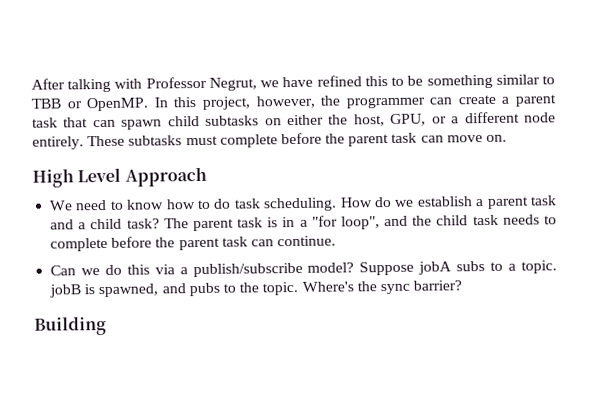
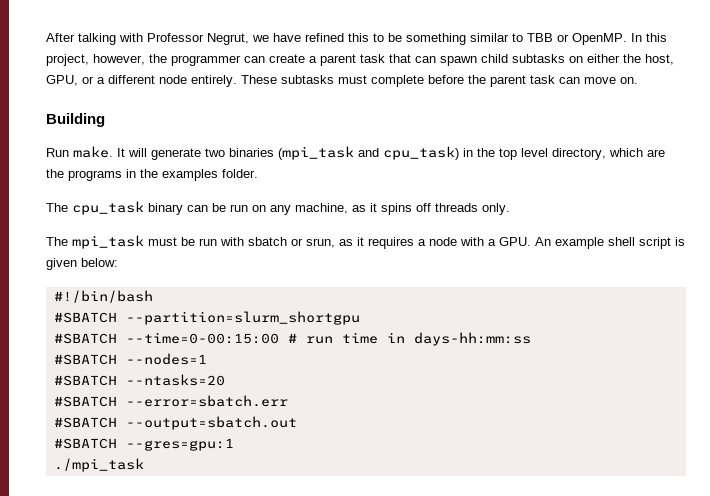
- High Level Approach
- We need to know how to do task scheduling. How do we establish a parent task and a child task? The parent task is in a "for loop", and the child task needs to complete before the parent task can continue.
- Can we do this via a publish/subscribe model? Suppose jobA subs to a topic. jobB is spawned, and pubs to the topic. Where's the sync barrier?
  Building
+ Run make. It will generate two binaries (mpi_task and cpu_task) in the top level directory, which are the programs in the examples folder.
+ The cpu_task binary can be run on any machine, as it spins off threads only.
+ The mpi_task must be run with sbatch or srun, as it requires a node with a GPU. An example shell script is given below:
+ #!/bin/bash
+ #SBATCH --partition=slurm_shortgpu
+ #SBATCH --time=0-00:15:00 # run time in days-hh:mm:ss
+ #SBATCH --nodes=1
+ #SBATCH --ntasks=20
+ #SBATCH --error=sbatch.err
+ #SBATCH --output=sbatch.out
+ #SBATCH --gres=gpu:1
+ ./mpi_task

